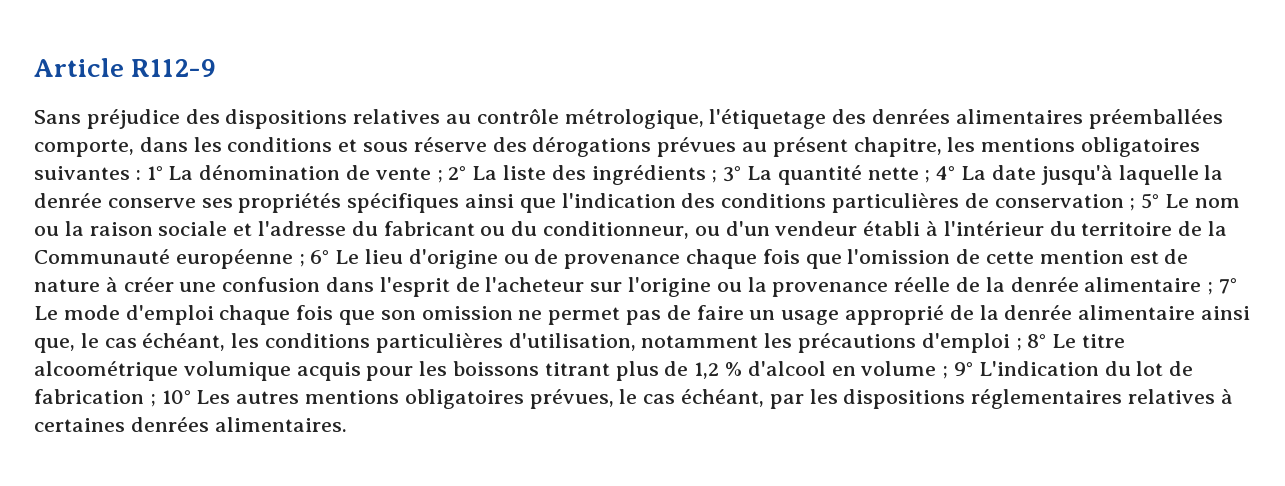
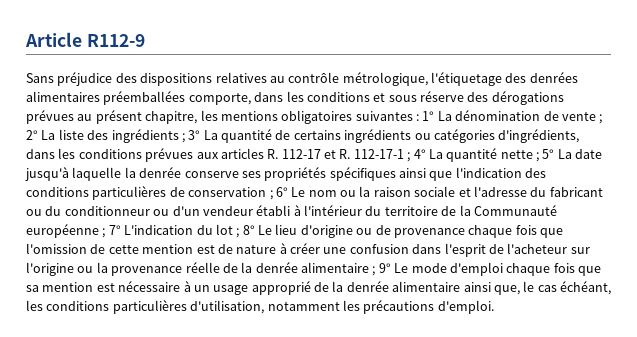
- 3° La quantité nette ;
+ 3° La quantité de certains ingrédients ou catégories d'ingrédients, dans les conditions prévues aux articles R. 112-17 et R. 112-17-1 ; 4° La quantité nette ;
- 4° La date jusqu'à laquelle la denrée conserve ses propriétés spécifiques ainsi que l'indication des conditions particulières de conservation ;
+ 5° La date jusqu'à laquelle la denrée conserve ses propriétés spécifiques ainsi que l'indication des conditions particulières de conservation ;
- 5° Le nom ou la raison sociale et l'adresse du fabricant ou du conditionneur, ou d'un vendeur établi à l'intérieur du territoire de la Communauté européenne ;
+ 6° Le nom ou la raison sociale et l'adresse du fabricant ou du conditionneur ou d'un vendeur établi à l'intérieur du territoire de la Communauté européenne ;
- 6° Le lieu d'origine ou de provenance chaque fois que l'omission de cette mention est de nature à créer une confusion dans l'esprit de l'acheteur sur l'origine ou la provenance réelle de la denrée alimentaire ;
+ 7° L'indication du lot ; 8° Le lieu d'origine ou de provenance chaque fois que l'omission de cette mention est de nature à créer une confusion dans l'esprit de l'acheteur sur l'origine ou la provenance réelle de la denrée alimentaire ;
- 7° Le mode d'emploi chaque fois que son omission ne permet pas de faire un usage approprié de la denrée alimentaire ainsi que, le cas échéant, les conditions particulières d'utilisation, notamment les précautions d'emploi ; 8° Le titre alcoométrique volumique acquis pour les boissons titrant plus de 1,2 % d'alcool en volume ; 9° L'indication du lot de fabrication ; 10° Les autres mentions obligatoires prévues, le cas échéant, par les dispositions réglementaires relatives à certaines denrées alimentaires.
+ 9° Le mode d'emploi chaque fois que sa mention est nécessaire à un usage approprié de la denrée alimentaire ainsi que, le cas échéant, les conditions particulières d'utilisation, notamment les précautions d'emploi.

